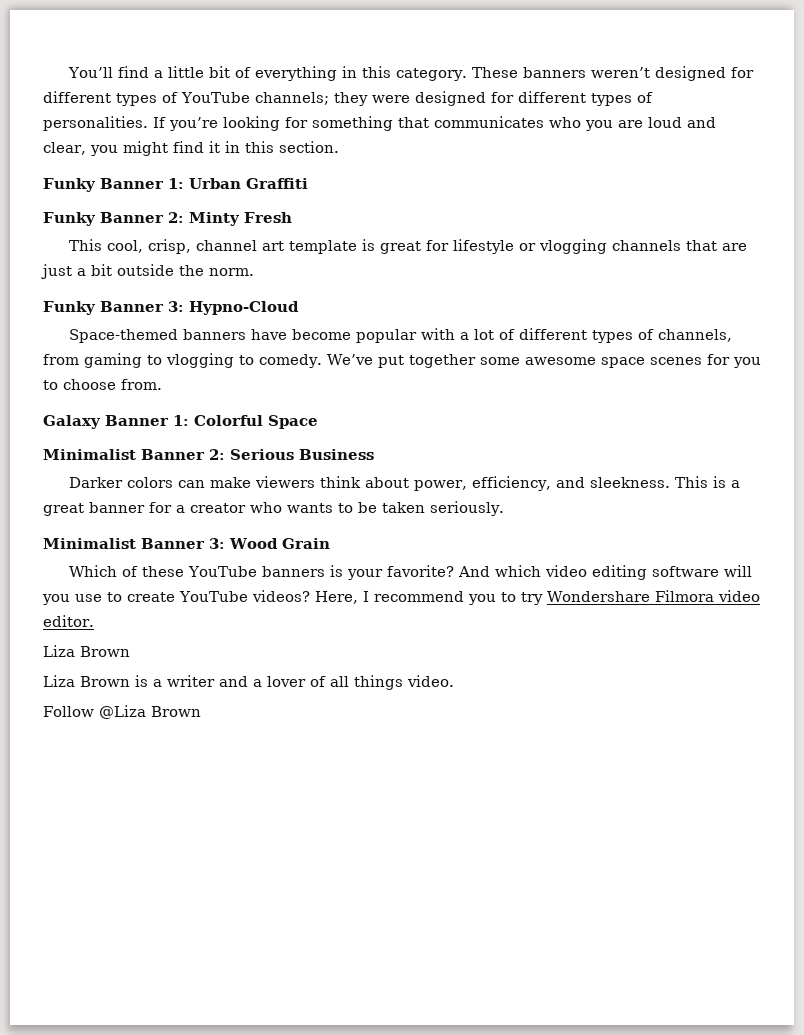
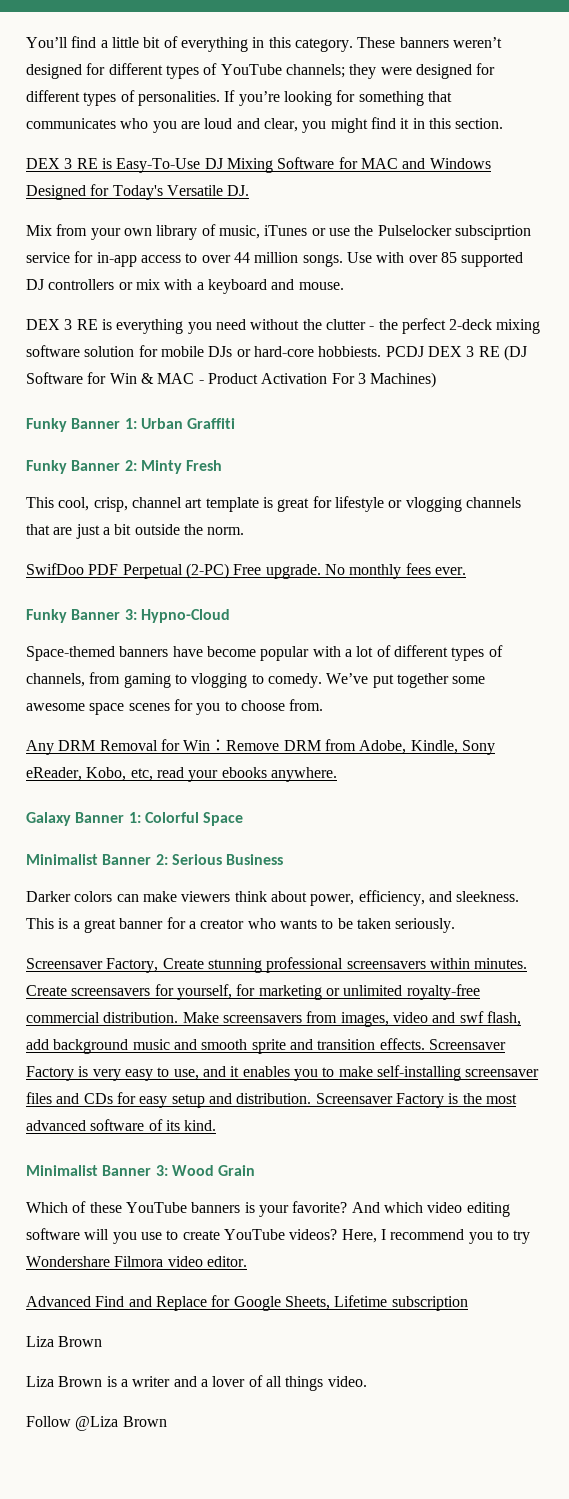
+ DEX 3 RE is Easy-To-Use DJ Mixing Software for MAC and Windows Designed for Today's Versatile DJ.
+ Mix from your own library of music, iTunes or use the Pulselocker subsciprtion service for in-app access to over 44 million songs. Use with over 85 supported DJ controllers or mix with a keyboard and mouse.
+ DEX 3 RE is everything you need without the clutter - the perfect 2-deck mixing software solution for mobile DJs or hard-core hobbiests. PCDJ DEX 3 RE (DJ Software for Win & MAC - Product Activation For 3 Machines)
+ SwifDoo PDF Perpetual (2-PC) Free upgrade. No monthly fees ever.
+ Any DRM Removal for Win：Remove DRM from Adobe, Kindle, Sony eReader, Kobo, etc, read your ebooks anywhere.
+ Screensaver Factory, Create stunning professional screensavers within minutes. Create screensavers for yourself, for marketing or unlimited royalty-free commercial distribution. Make screensavers from images, video and swf flash, add background music and smooth sprite and transition effects. Screensaver Factory is very easy to use, and it enables you to make self-installing screensaver files and CDs for easy setup and distribution. Screensaver Factory is the most advanced software of its kind.
+ Advanced Find and Replace for Google Sheets, Lifetime subscription

